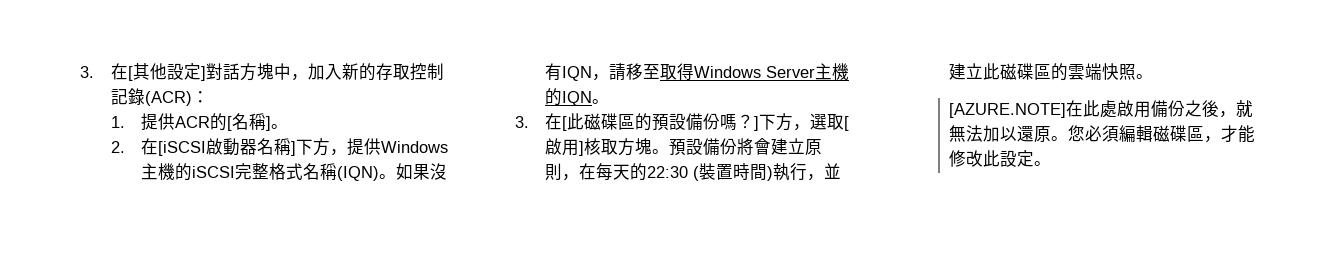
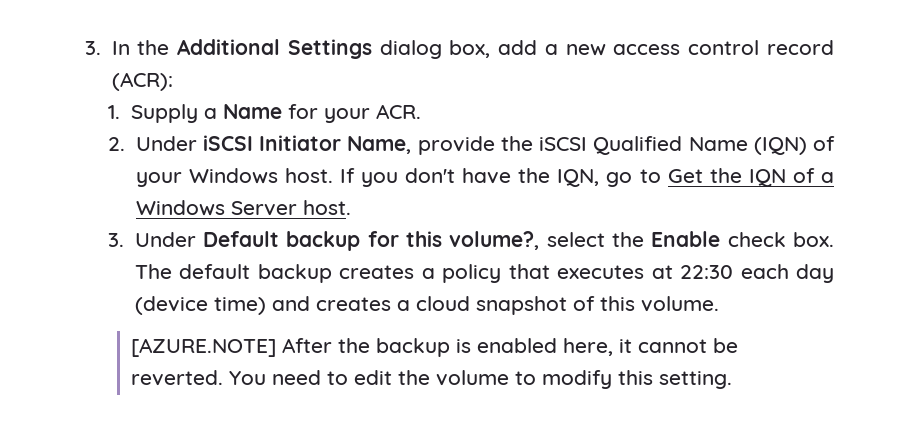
- 3.在[其他設定]對話方塊中，加入新的存取控制記錄(ACR)：
- 1.提供ACR的[名稱]。
- 2.在[iSCSI啟動器名稱]下方，提供Windows主機的iSCSI完整格式名稱(IQN)。如果沒有IQN，請移至取得Windows Server主機的IQN。
- 3.在[此磁碟區的預設備份嗎？]下方，選取[啟用]核取方塊。預設備份將會建立原則，在每天的22:30 (裝置時間)執行，並建立此磁碟區的雲端快照。
- [AZURE.NOTE]在此處啟用備份之後，就無法加以還原。您必須編輯磁碟區，才能修改此設定。
+ 3. In the Additional Settings dialog box, add a new access control record (ACR):
+ 1. Supply a Name for your ACR.
+ 2. Under iSCSI Initiator Name, provide the iSCSI Qualified Name (IQN) of your Windows host. If you don't have the IQN, go to Get the IQN of a Windows Server host.
+ 3. Under Default backup for this volume?, select the Enable check box. The default backup creates a policy that executes at 22:30 each day (device time) and creates a cloud snapshot of this volume.
+ [AZURE.NOTE] After the backup is enabled here, it cannot be reverted. You need to edit the volume to modify this setting.

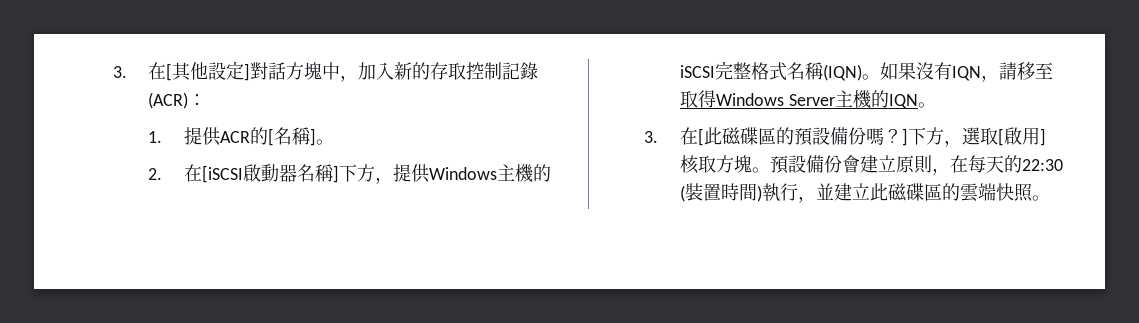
- 3. In the Additional Settings dialog box, add a new access control record (ACR):
- 1. Supply a Name for your ACR.
- 2. Under iSCSI Initiator Name, provide the iSCSI Qualified Name (IQN) of your Windows host. If you don't have the IQN, go to Get the IQN of a Windows Server host.
- 3. Under Default backup for this volume?, select the Enable check box. The default backup creates a policy that executes at 22:30 each day (device time) and creates a cloud snapshot of this volume.
- [AZURE.NOTE] After the backup is enabled here, it cannot be reverted. You need to edit the volume to modify this setting.
+ 3.在[其他設定]對話方塊中，加入新的存取控制記錄(ACR)：
+ 1.提供ACR的[名稱]。
+ 2.在[iSCSI啟動器名稱]下方，提供Windows主機的iSCSI完整格式名稱(IQN)。如果沒有IQN，請移至取得Windows Server主機的IQN。
+ 3.在[此磁碟區的預設備份嗎？]下方，選取[啟用]核取方塊。預設備份會建立原則，在每天的22:30 (裝置時間)執行，並建立此磁碟區的雲端快照。

